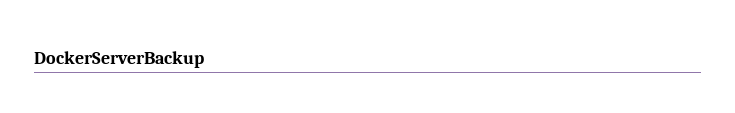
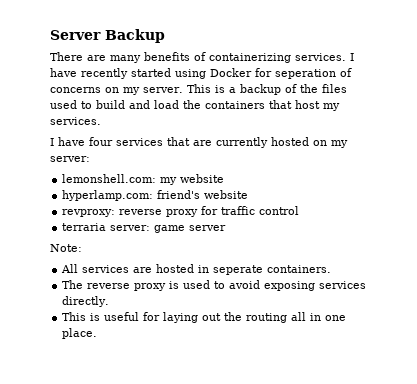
- DockerServerBackup
+ Server Backup
+ There are many benefits of containerizing services. I have recently started using Docker for seperation of concerns on my server. This is a backup of the files used to build and load the containers that host my services.
+ I have four services that are currently hosted on my server:
+ lemonshell.com: my website
+ hyperlamp.com: friend's website
+ revproxy: reverse proxy for traffic control
+ terraria server: game server
+ Note:
+ All services are hosted in seperate containers.
+ The reverse proxy is used to avoid exposing services directly.
+ This is useful for laying out the routing all in one place.

